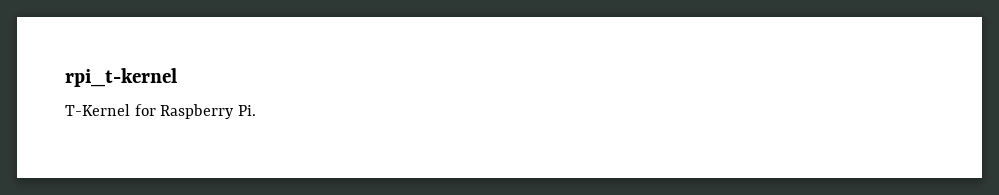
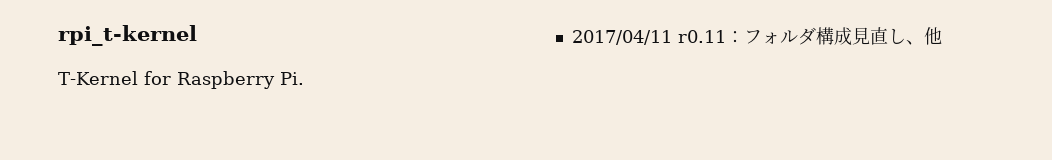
+ 2017/04/11 r0.11：フォルダ構成見直し、他

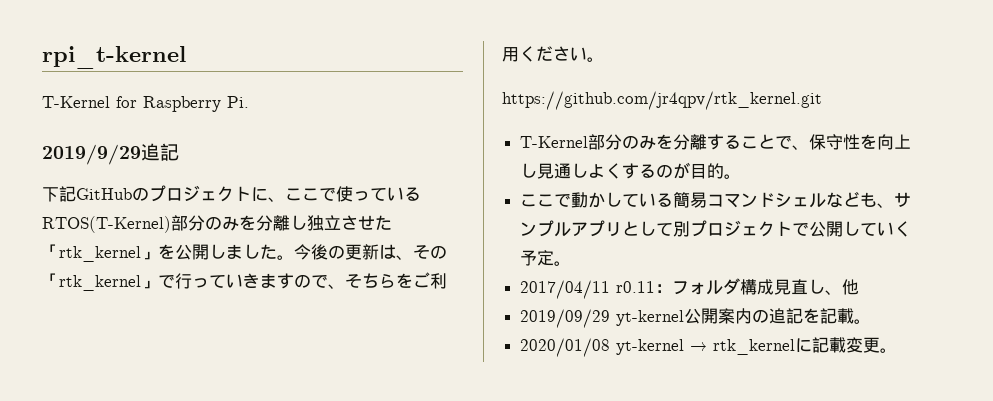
+ 2019/9/29追記
+ 下記GitHubのプロジェクトに、ここで使っているRTOS(T-Kernel)部分のみを分離し独立させた「rtk_kernel」を公開しました。今後の更新は、その「rtk_kernel」で行っていきますので、そちらをご利用ください。
+ https://github.com/jr4qpv/rtk_kernel.git
+ T-Kernel部分のみを分離することで、保守性を向上し見通しよくするのが目的。
+ ここで動かしている簡易コマンドシェルなども、サンプルアプリとして別プロジェクトで公開していく予定。
+ 2019/09/29 yt-kernel公開案内の追記を記載。
+ 2020/01/08 yt-kernel → rtk_kernelに記載変更。

